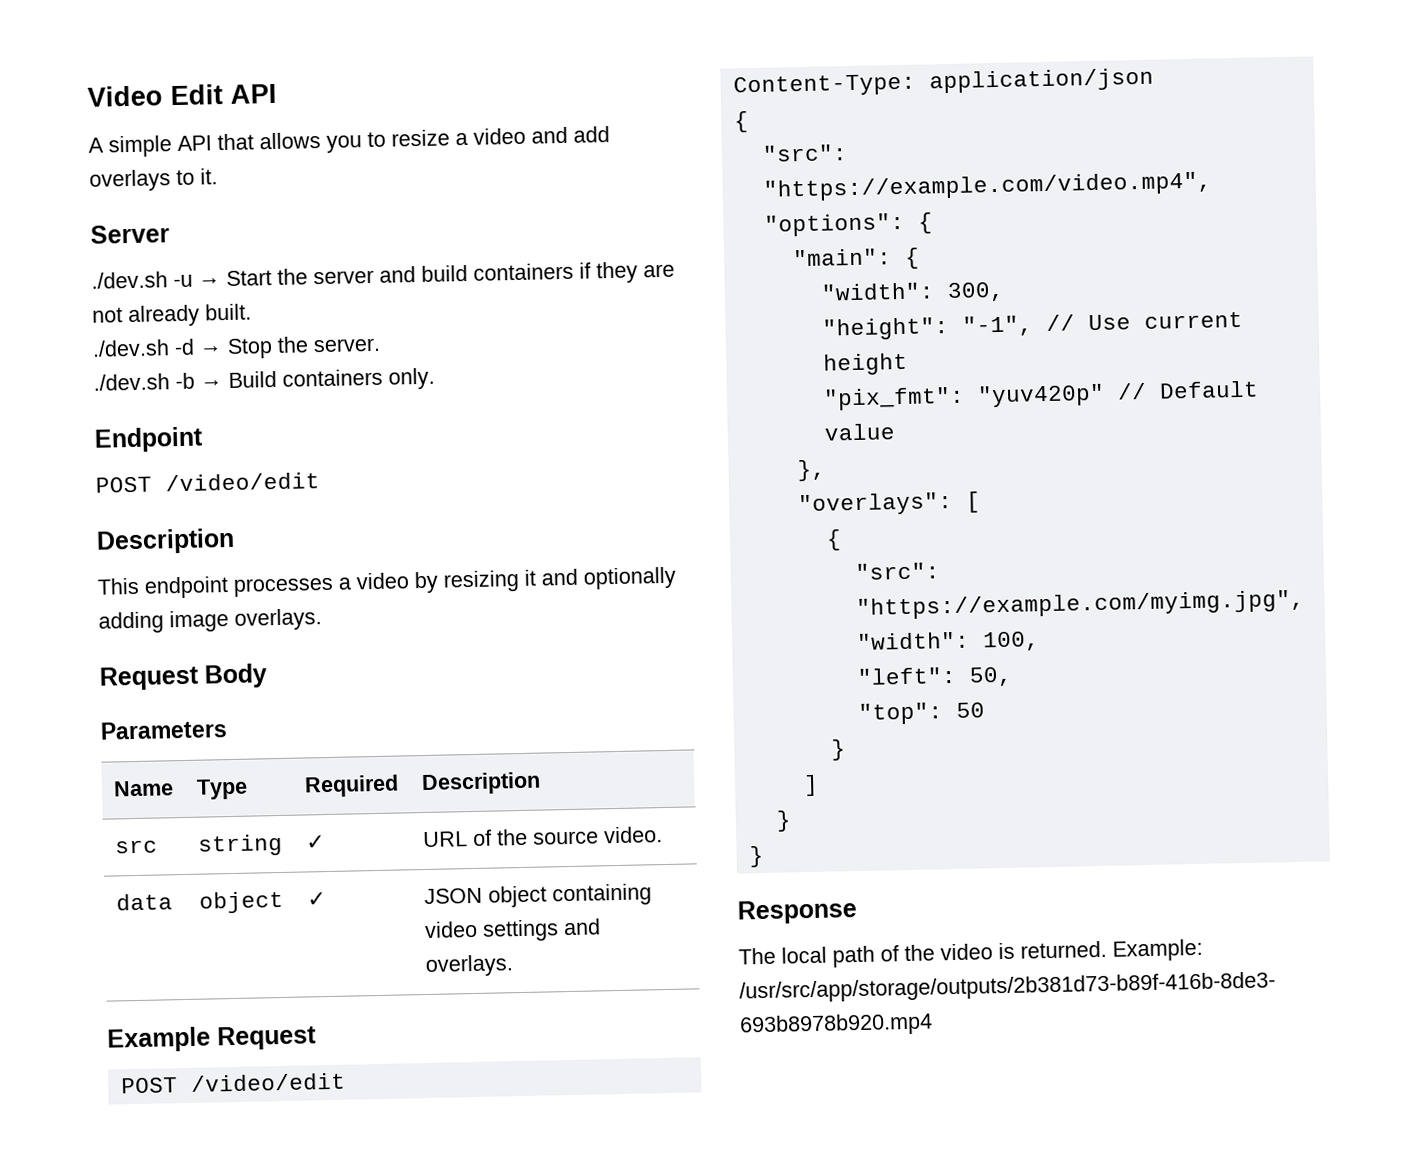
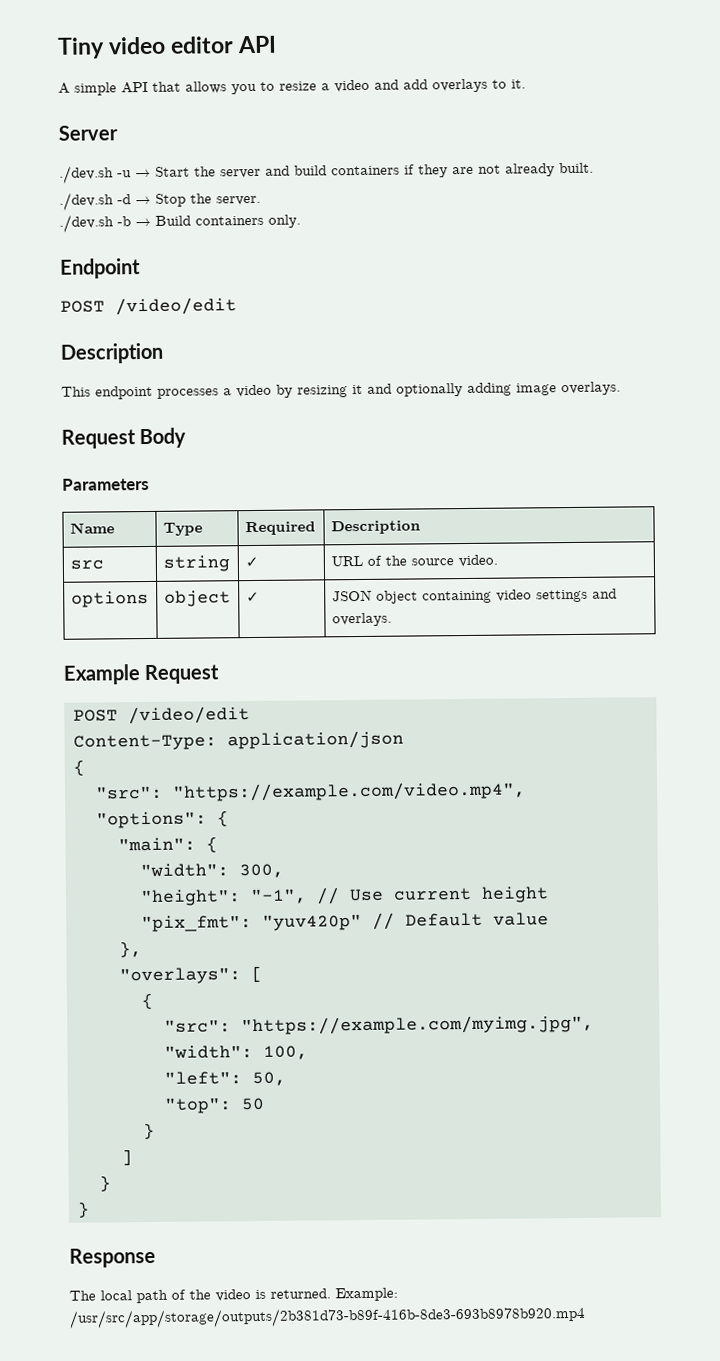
- Video Edit API
+ Tiny video editor API
- data | object | ✓ | JSON object containing video settings and overlays.
+ options | object | ✓ | JSON object containing video settings and overlays.

